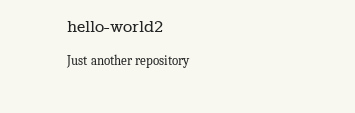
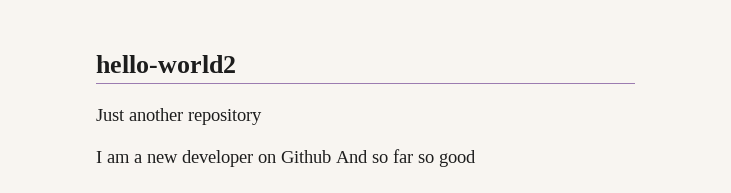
+ I am a new developer on Github And so far so good

